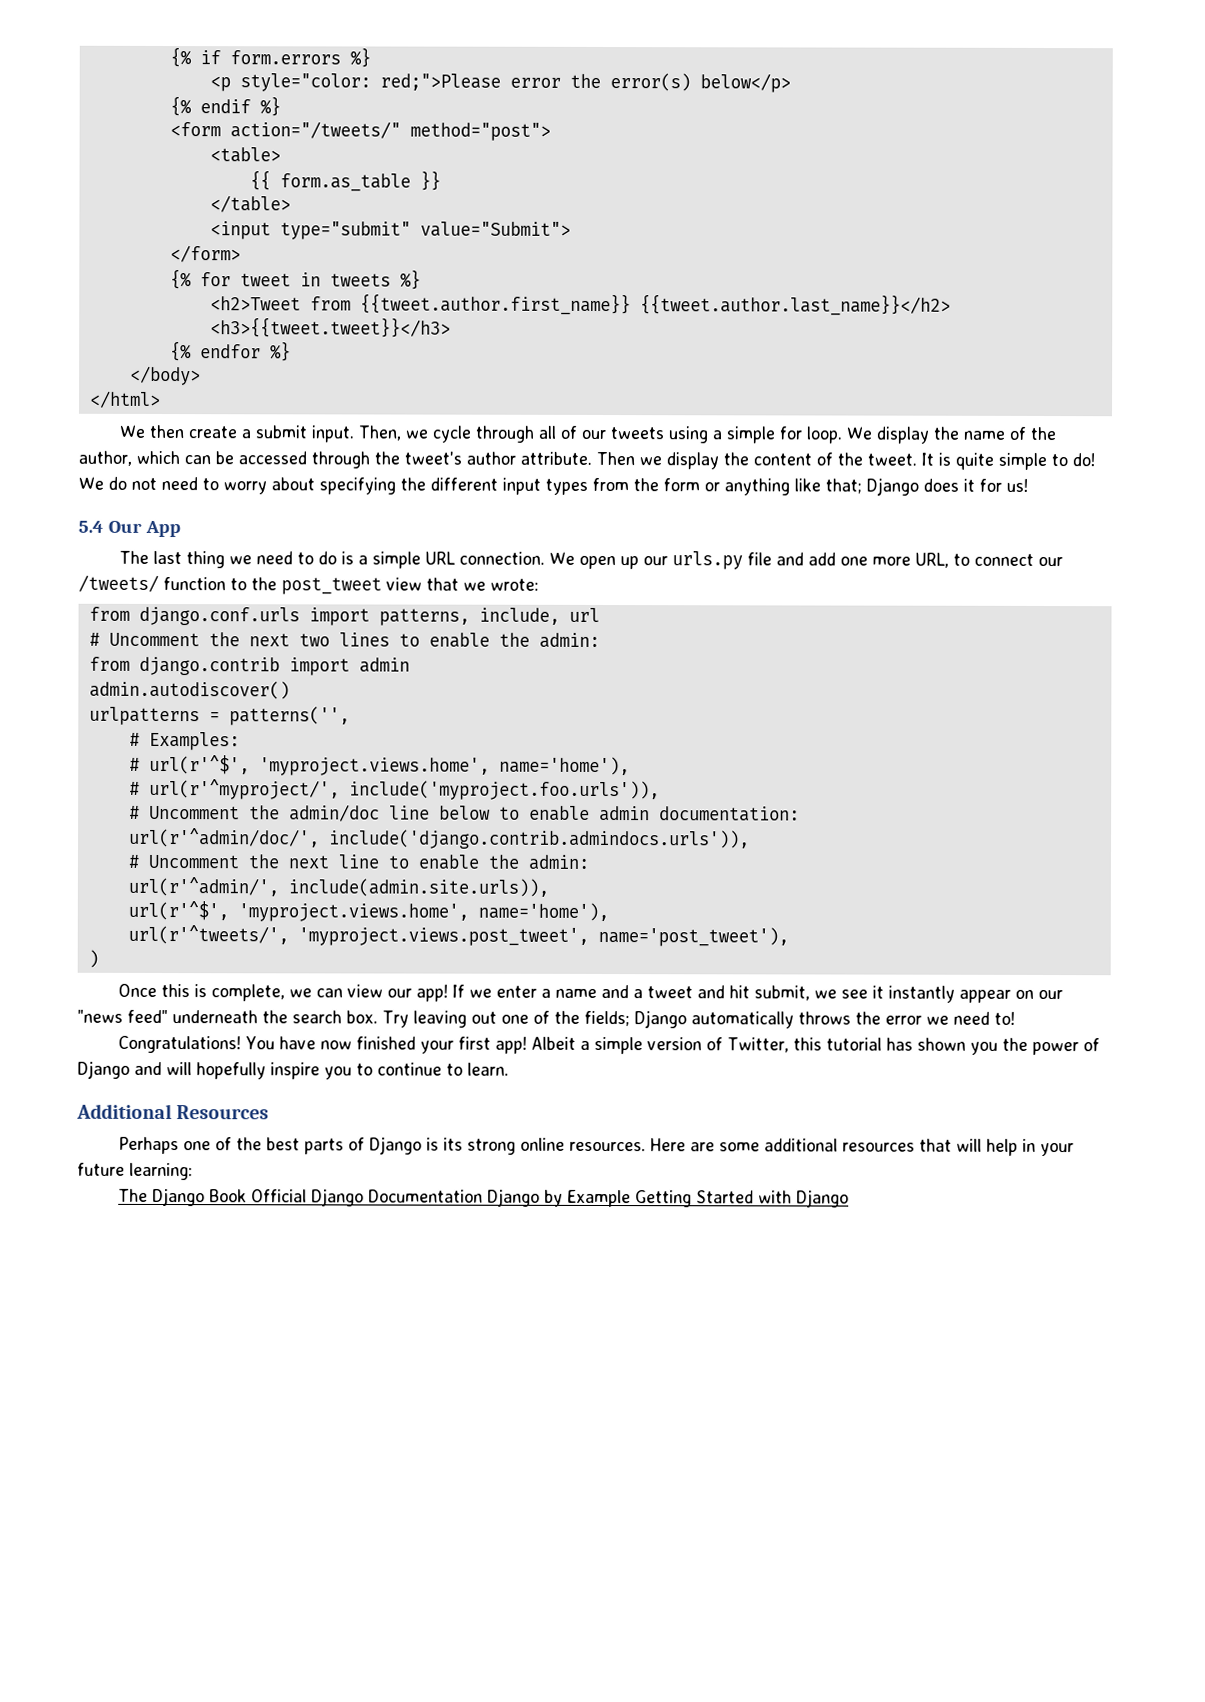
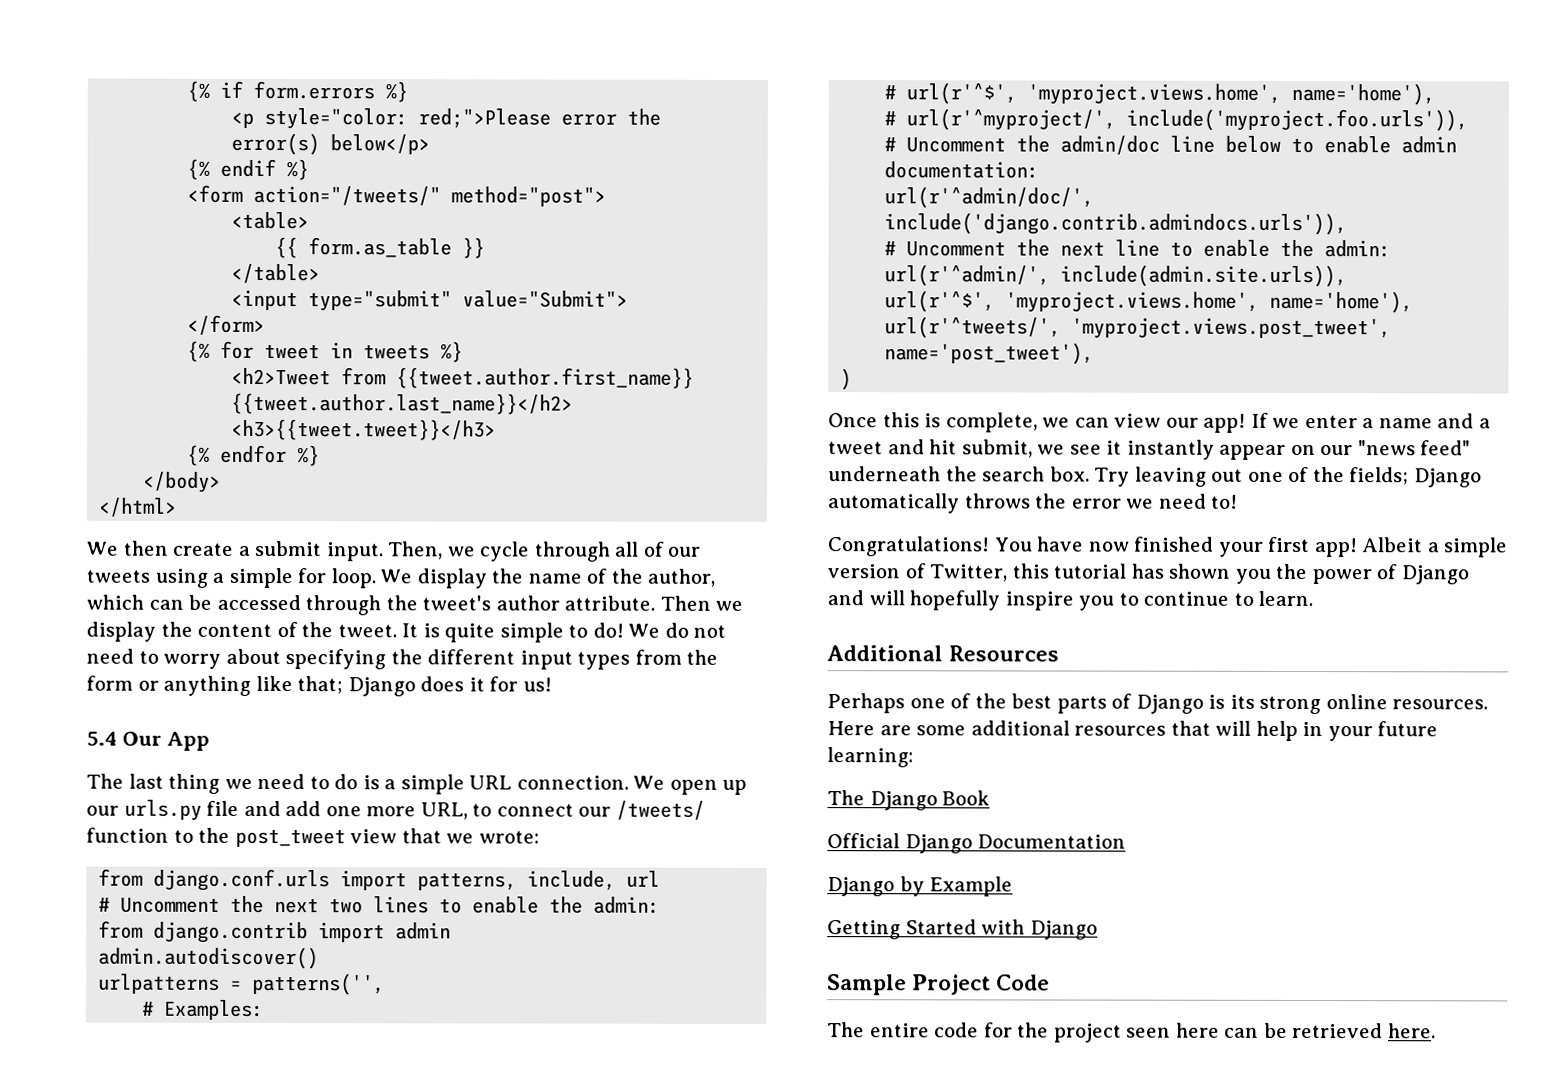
- The Django Book Official Django Documentation Django by Example Getting Started with Django
+ The Django Book
+ Official Django Documentation
+ Django by Example
+ Getting Started with Django
+ Sample Project Code
+ The entire code for the project seen here can be retrieved here.

